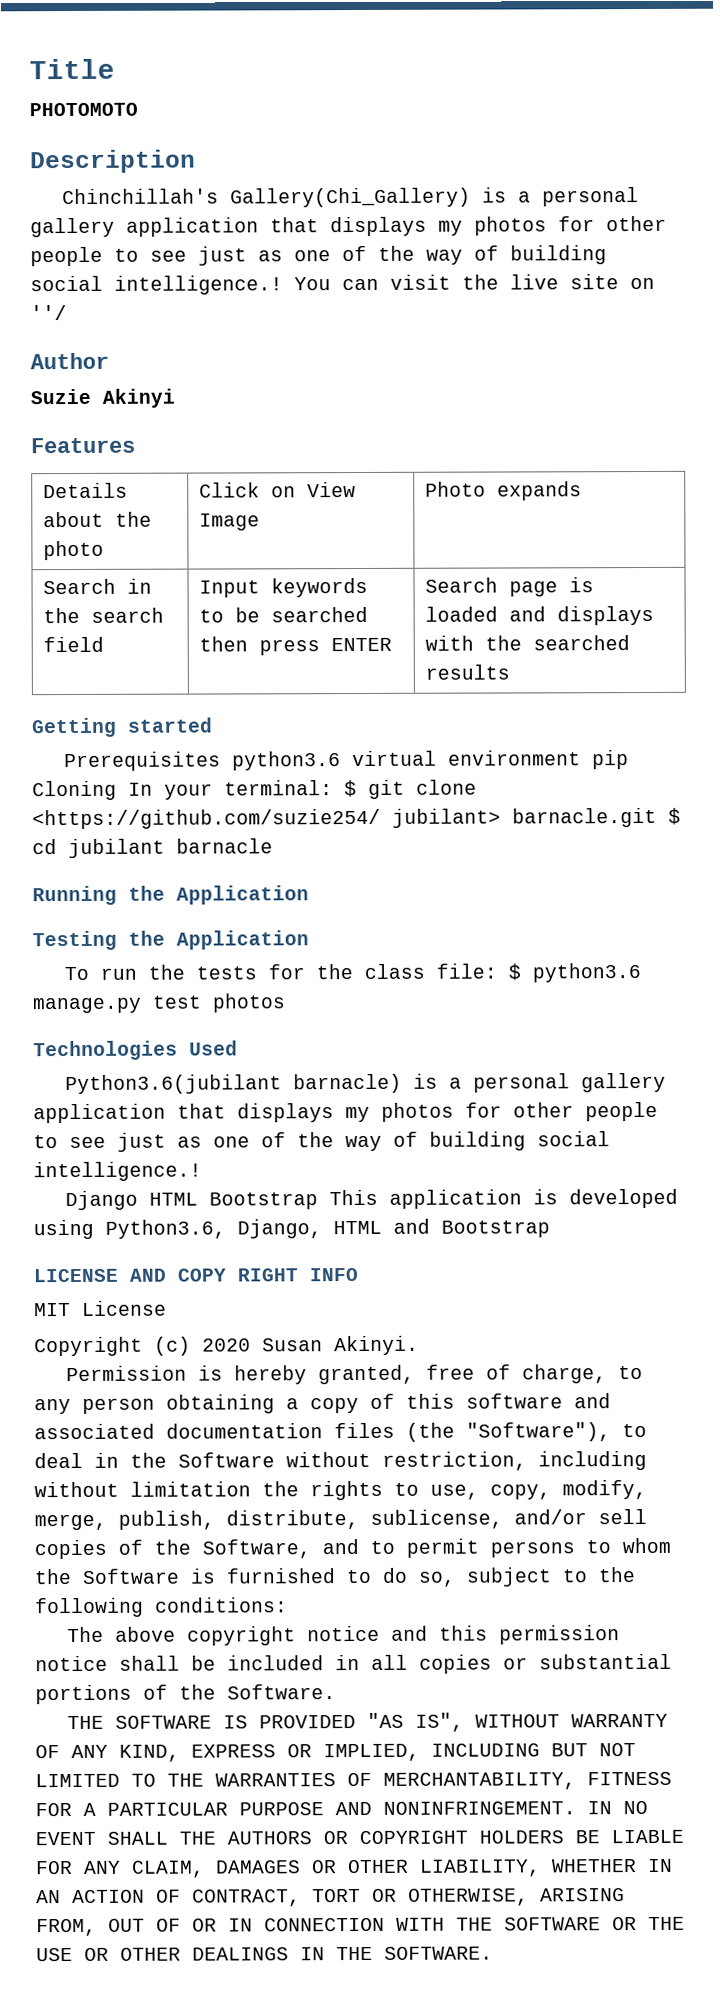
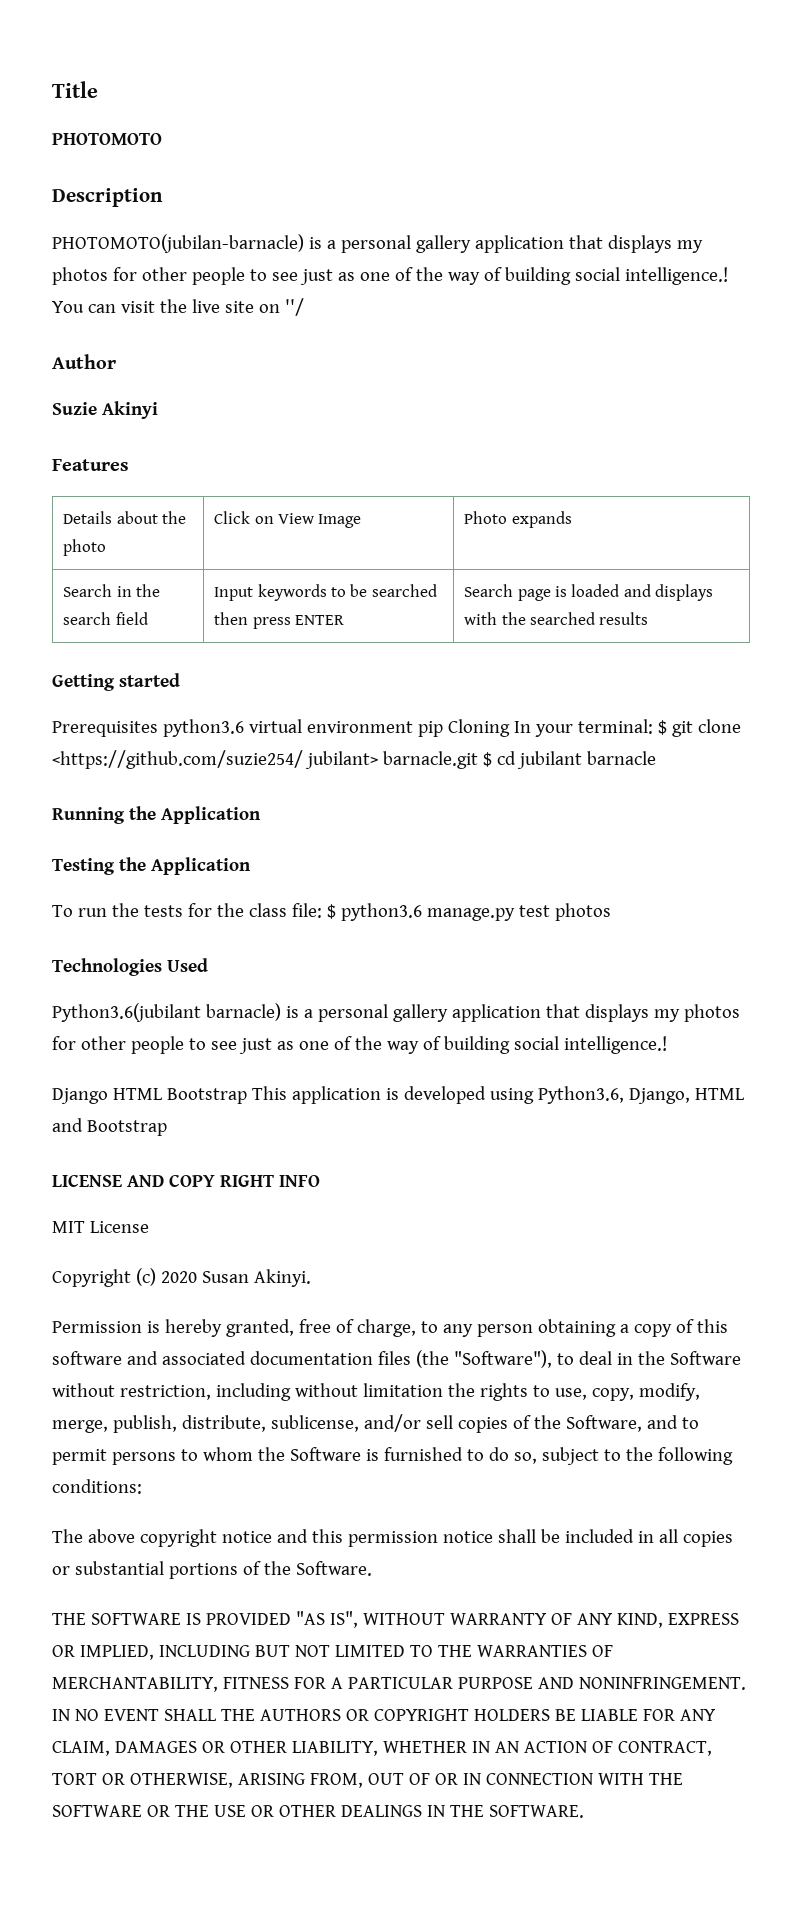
- Chinchillah's Gallery(Chi_Gallery) is a personal gallery application that displays my photos for other people to see just as one of the way of building social intelligence.!
+ PHOTOMOTO(jubilan-barnacle) is a personal gallery application that displays my photos for other people to see just as one of the way of building social intelligence.!

